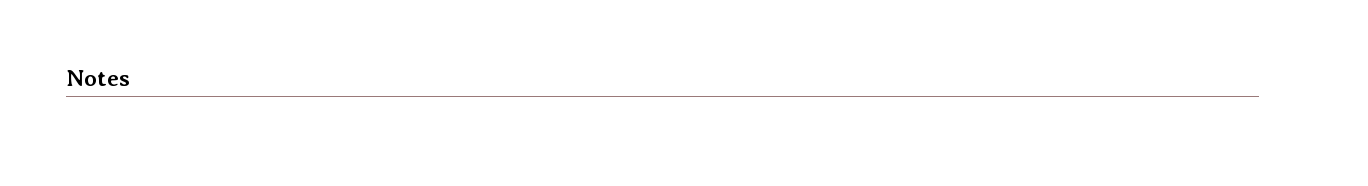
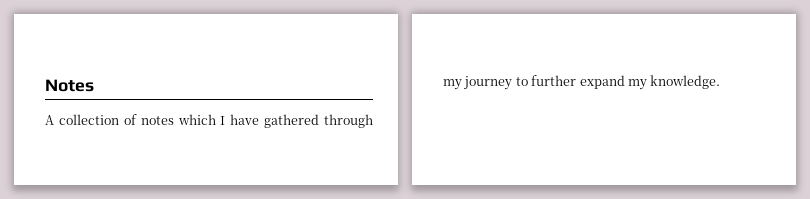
+ A collection of notes which I have gathered through my journey to further expand my knowledge.

